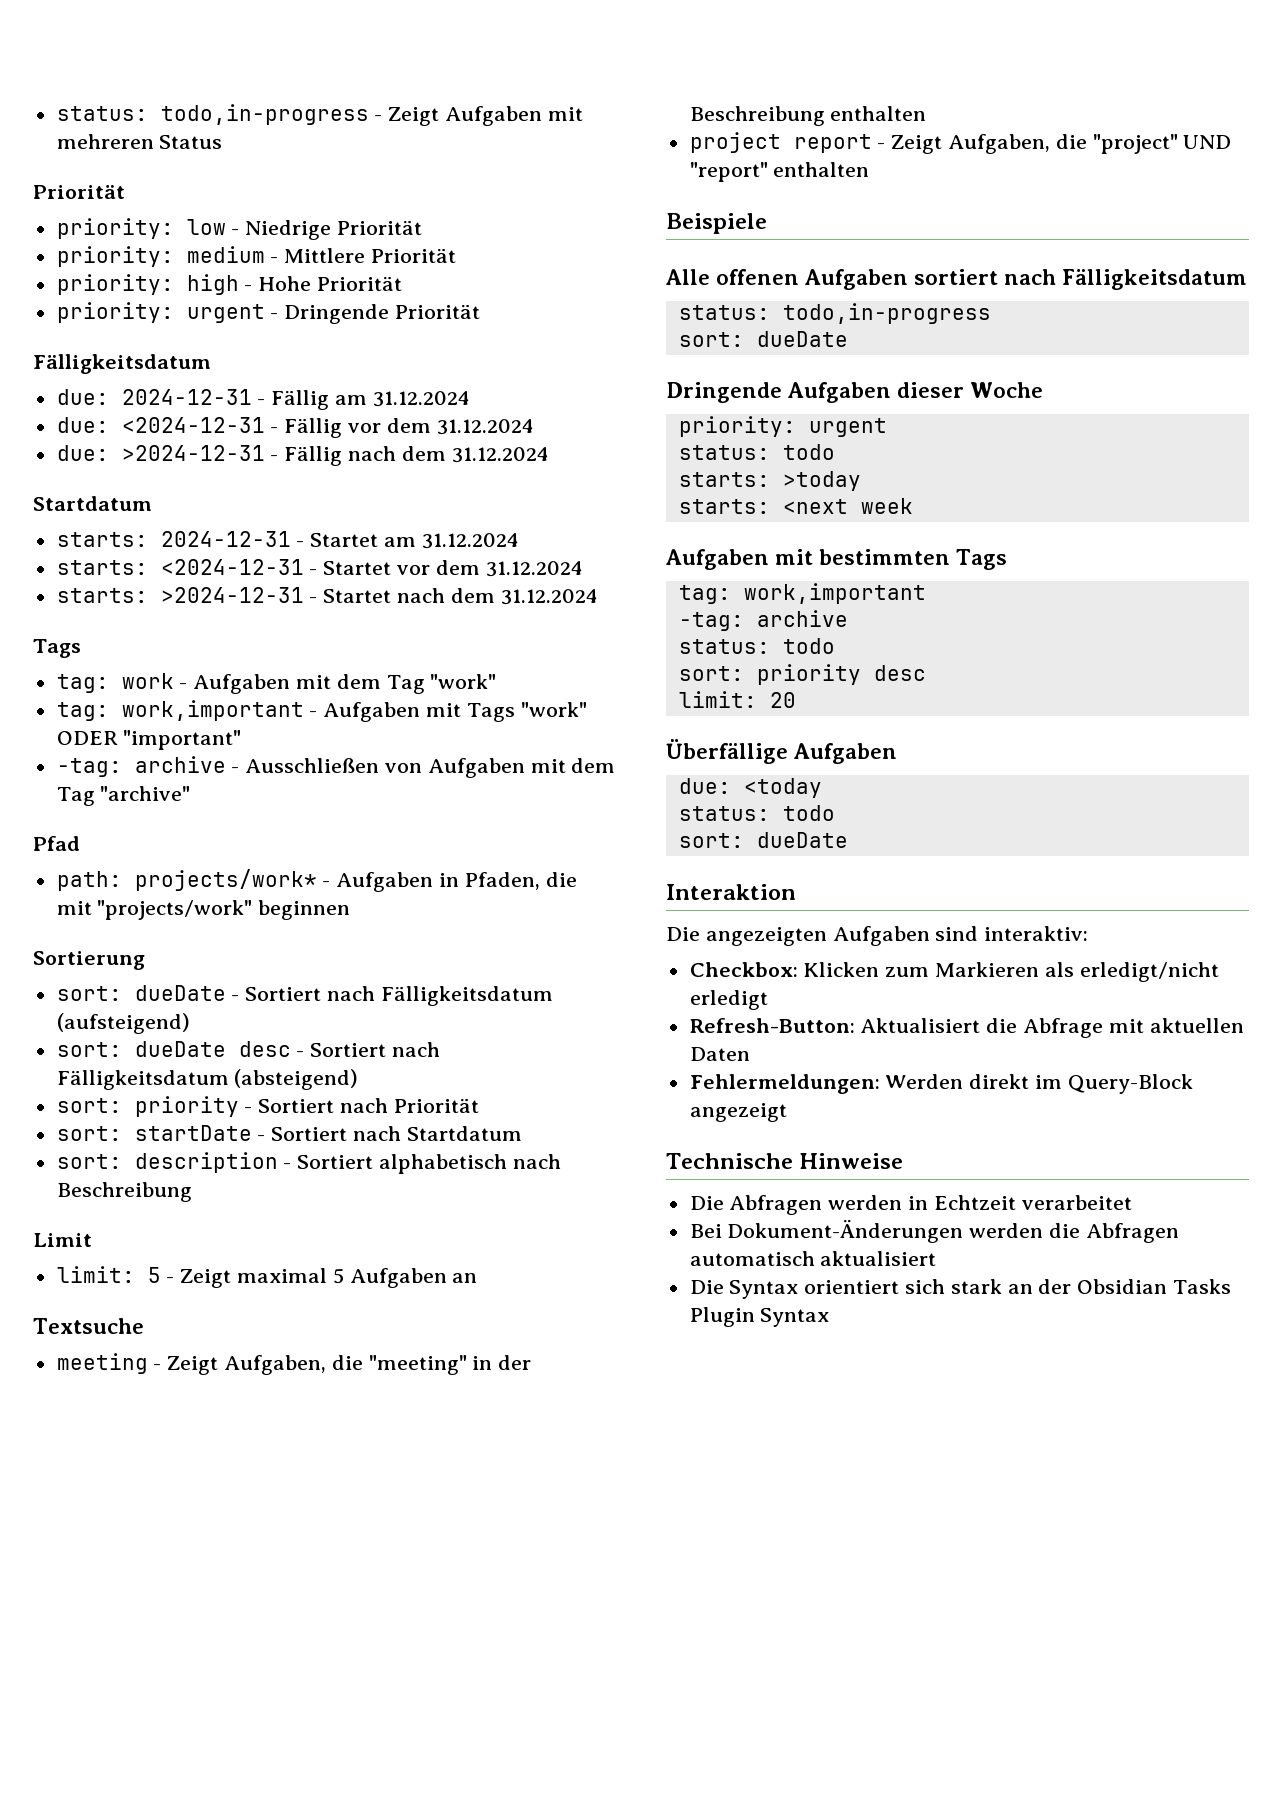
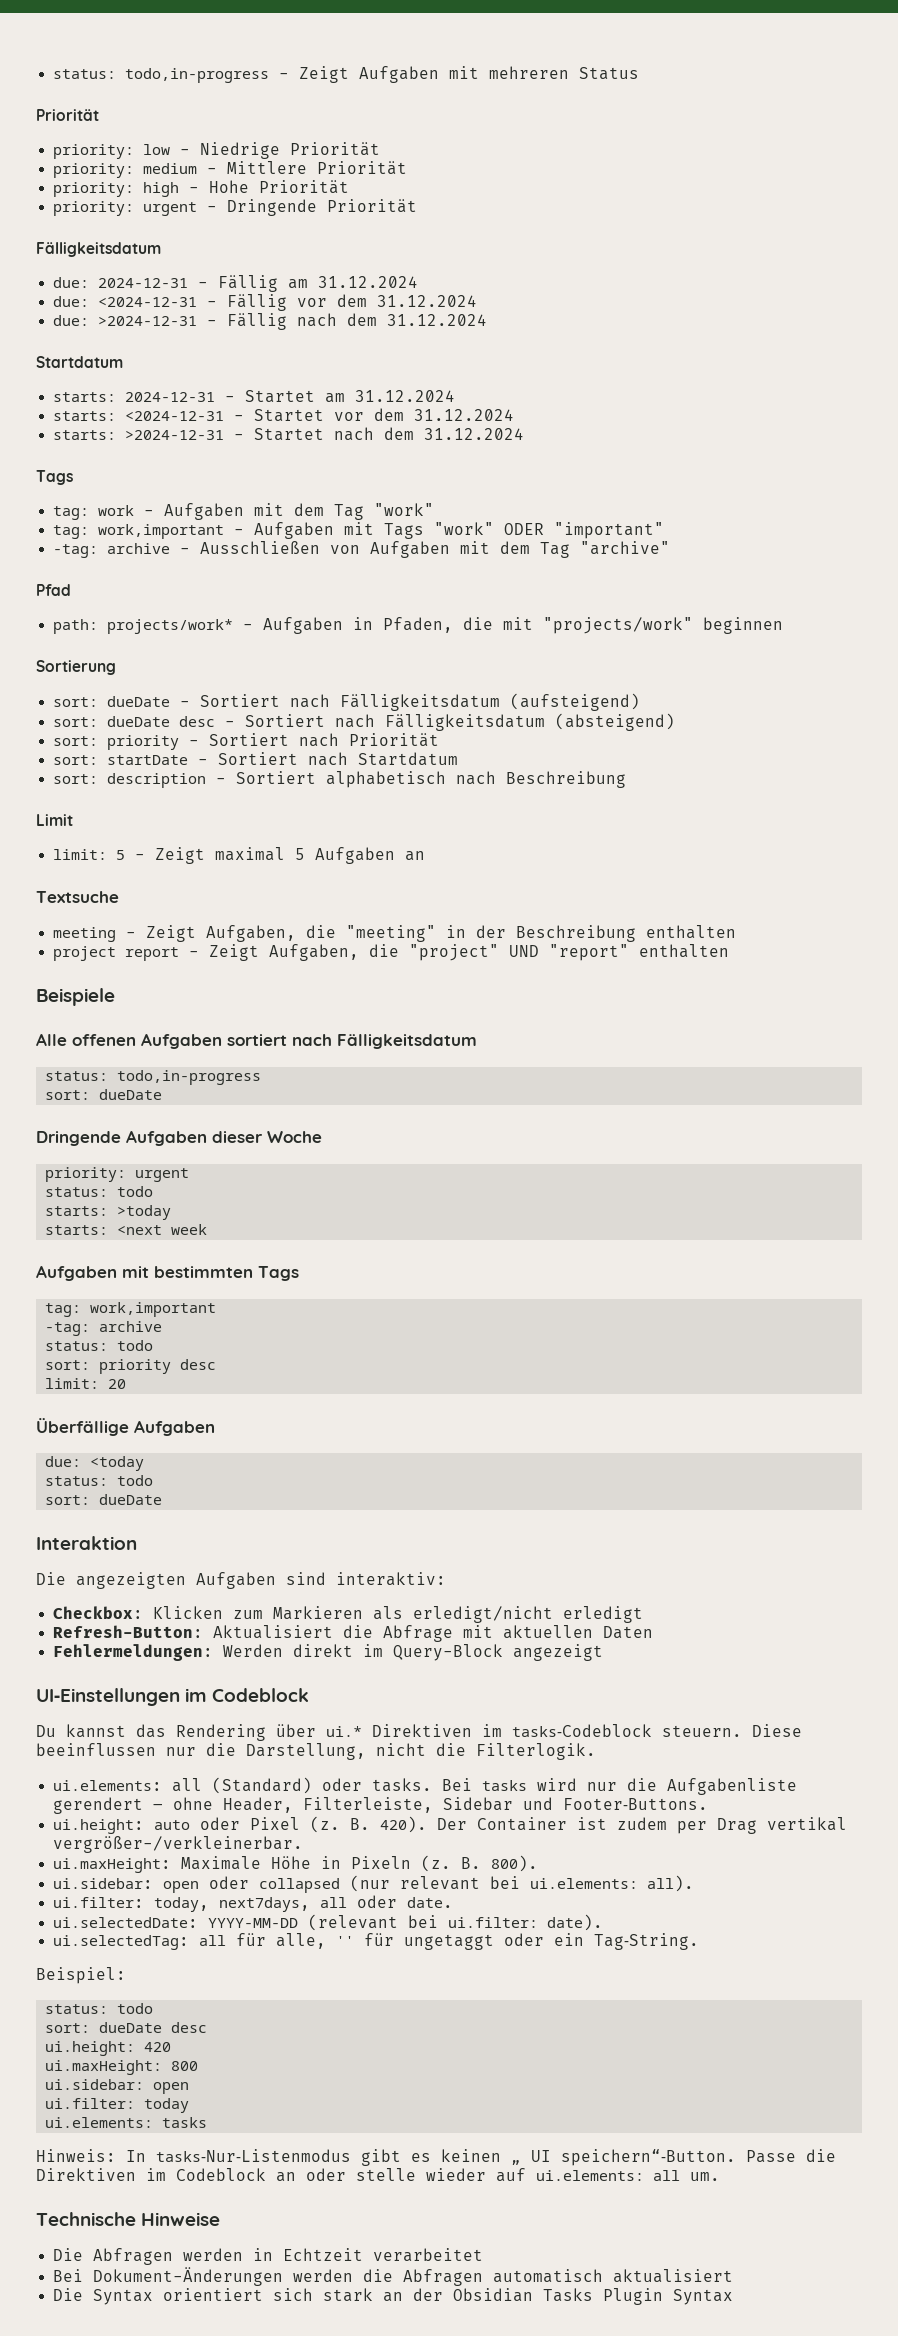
+ UI‑Einstellungen im Codeblock
+ Du kannst das Rendering über ui.* Direktiven im tasks‑Codeblock steuern. Diese beeinflussen nur die Darstellung, nicht die Filterlogik.
+ ui.elements: all (Standard) oder tasks. Bei tasks wird nur die Aufgabenliste gerendert – ohne Header, Filterleiste, Sidebar und Footer‑Buttons.
+ ui.height: auto oder Pixel (z. B. 420). Der Container ist zudem per Drag vertikal vergrößer-/verkleinerbar.
+ ui.maxHeight: Maximale Höhe in Pixeln (z. B. 800).
+ ui.sidebar: open oder collapsed (nur relevant bei ui.elements: all).
+ ui.filter: today, next7days, all oder date.
+ ui.selectedDate: YYYY-MM-DD (relevant bei ui.filter: date).
+ ui.selectedTag: all für alle, '' für ungetaggt oder ein Tag‑String.
+ Beispiel:
+ status: todo
+ sort: dueDate desc
+ ui.height: 420
+ ui.maxHeight: 800
+ ui.sidebar: open
+ ui.filter: today
+ ui.elements: tasks
+ Hinweis: In tasks‑Nur‑Listenmodus gibt es keinen „ UI speichern“‑Button. Passe die Direktiven im Codeblock an oder stelle wieder auf ui.elements: all um.

